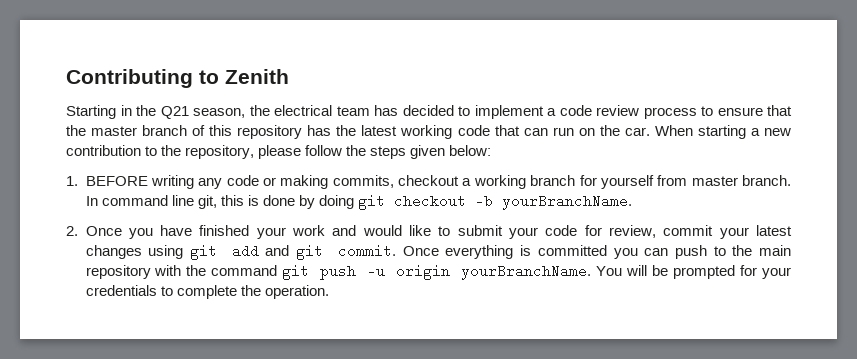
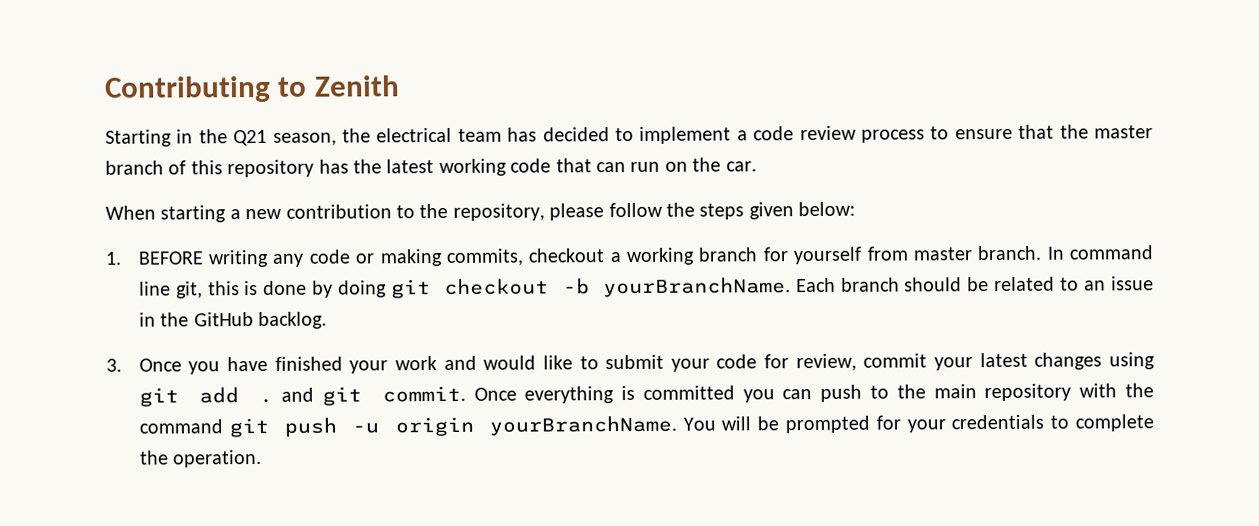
- Starting in the Q21 season, the electrical team has decided to implement a code review process to ensure that the master branch of this repository has the latest working code that can run on the car. When starting a new contribution to the repository, please follow the steps given below:
+ Starting in the Q21 season, the electrical team has decided to implement a code review process to ensure that the master branch of this repository has the latest working code that can run on the car.
+ When starting a new contribution to the repository, please follow the steps given below:
- In command line git, this is done by doing git checkout -b yourBranchName.
- 2. Once you have finished your work and would like to submit your code for review, commit your latest changes using git add and git commit.
+ In command line git, this is done by doing git checkout -b yourBranchName. Each branch should be related to an issue in the GitHub backlog.
+ 3. Once you have finished your work and would like to submit your code for review, commit your latest changes using git add . and git commit.

